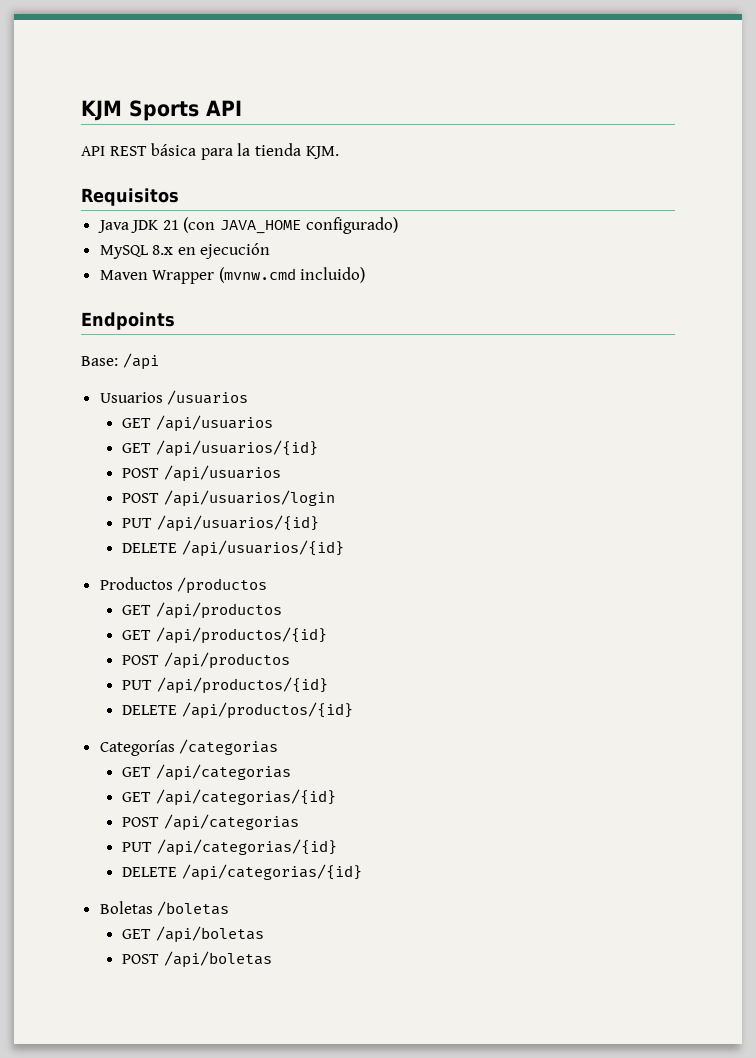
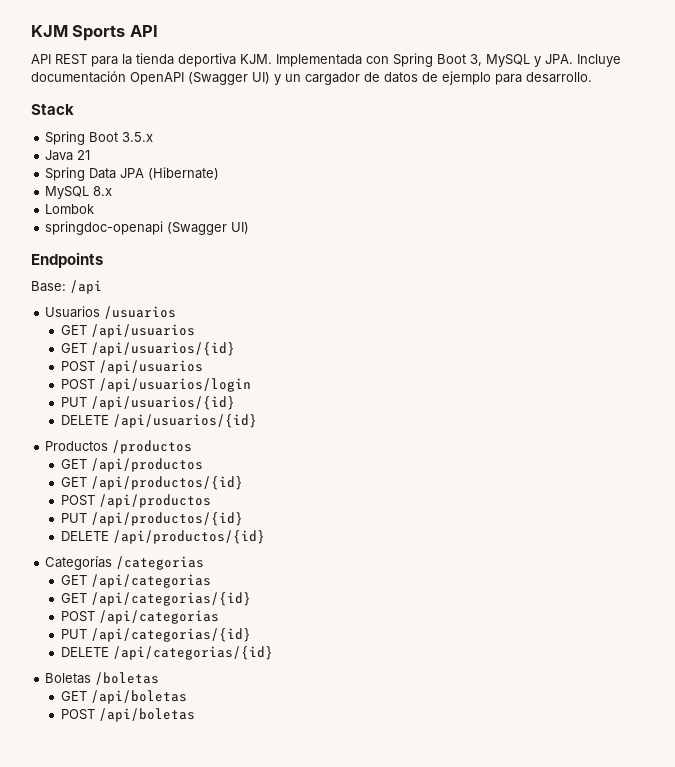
- API REST básica para la tienda KJM.
- Requisitos
+ API REST para la tienda deportiva KJM. Implementada con Spring Boot 3, MySQL y JPA. Incluye documentación OpenAPI (Swagger UI) y un cargador de datos de ejemplo para desarrollo.
+ Stack
+ Spring Boot 3.5.x
- Java JDK 21 (con JAVA_HOME configurado)
- MySQL 8.x en ejecución
- Maven Wrapper (mvnw.cmd incluido)
+ Java 21
+ Spring Data JPA (Hibernate)
+ MySQL 8.x
+ Lombok
+ springdoc-openapi (Swagger UI)

